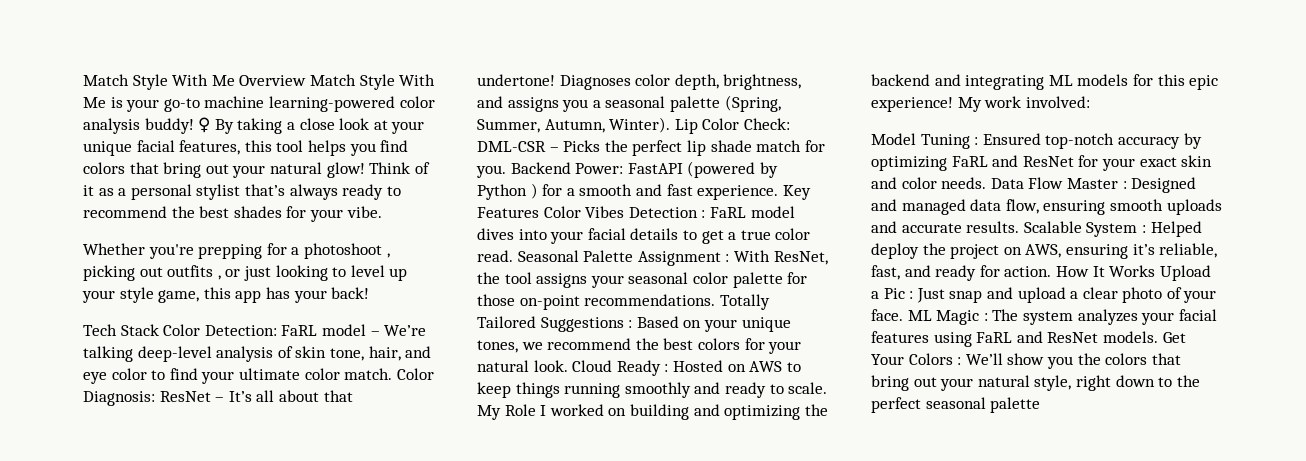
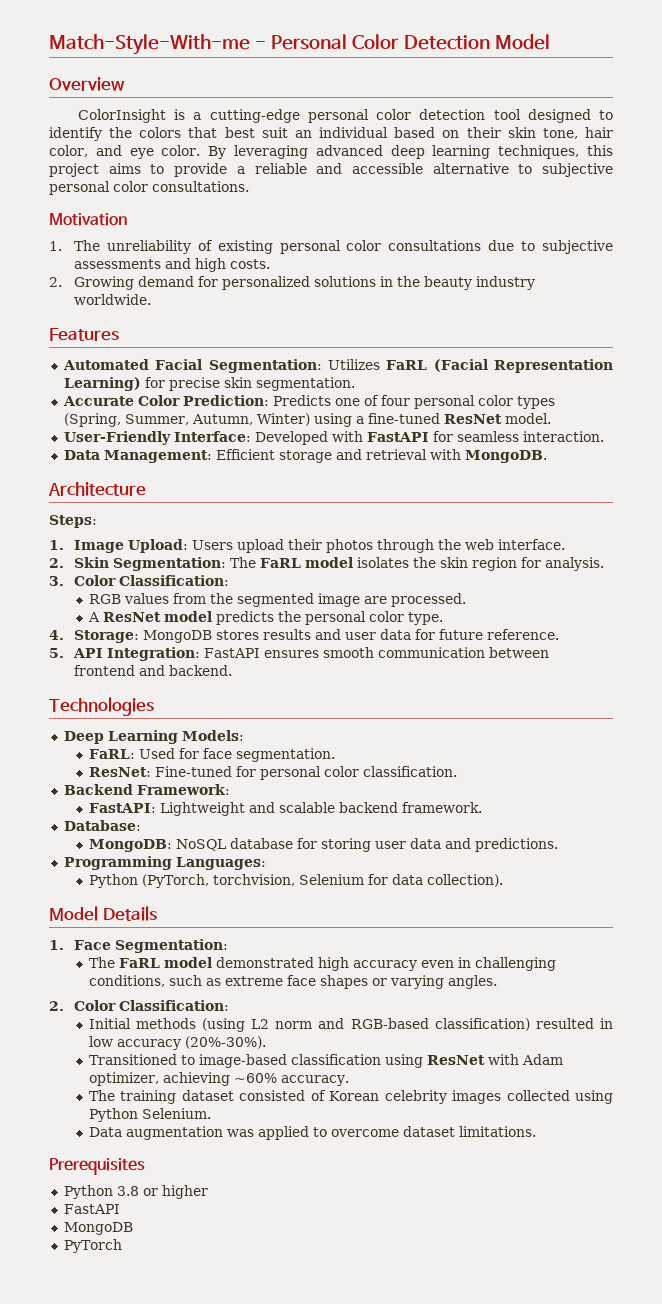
- Match Style With Me Overview Match Style With Me is your go-to machine learning-powered color analysis buddy! ♀ By taking a close look at your unique facial features, this tool helps you find colors that bring out your natural glow! Think of it as a personal stylist that’s always ready to recommend the best shades for your vibe.
- Whether you're prepping for a photoshoot , picking out outfits , or just looking to level up your style game, this app has your back!
- Tech Stack Color Detection: FaRL model – We’re talking deep-level analysis of skin tone, hair, and eye color to find your ultimate color match. Color Diagnosis: ResNet – It’s all about that undertone! Diagnoses color depth, brightness, and assigns you a seasonal palette (Spring, Summer, Autumn, Winter). Lip Color Check: DML-CSR – Picks the perfect lip shade match for you. Backend Power: FastAPI (powered by Python ) for a smooth and fast experience. Key Features Color Vibes Detection : FaRL model dives into your facial details to get a true color read. Seasonal Palette Assignment : With ResNet, the tool assigns your seasonal color palette for those on-point recommendations. Totally Tailored Suggestions : Based on your unique tones, we recommend the best colors for your natural look. Cloud Ready : Hosted on AWS to keep things running smoothly and ready to scale. My Role I worked on building and optimizing the backend and integrating ML models for this epic experience! My work involved:
- Model Tuning : Ensured top-notch accuracy by optimizing FaRL and ResNet for your exact skin and color needs. Data Flow Master : Designed and managed data flow, ensuring smooth uploads and accurate results. Scalable System : Helped deploy the project on AWS, ensuring it’s reliable, fast, and ready for action. How It Works Upload a Pic : Just snap and upload a clear photo of your face. ML Magic : The system analyzes your facial features using FaRL and ResNet models. Get Your Colors : We’ll show you the colors that bring out your natural style, right down to the perfect seasonal palette
+ Match-Style-With-me - Personal Color Detection Model
+ Overview
+ ColorInsight is a cutting-edge personal color detection tool designed to identify the colors that best suit an individual based on their skin tone, hair color, and eye color. By leveraging advanced deep learning techniques, this project aims to provide a reliable and accessible alternative to subjective personal color consultations.
+ Motivation
+ 1. The unreliability of existing personal color consultations due to subjective assessments and high costs.
+ 2. Growing demand for personalized solutions in the beauty industry worldwide.
+ Features
+ Automated Facial Segmentation: Utilizes FaRL (Facial Representation Learning) for precise skin segmentation.
+ Accurate Color Prediction: Predicts one of four personal color types (Spring, Summer, Autumn, Winter) using a fine-tuned ResNet model.
+ User-Friendly Interface: Developed with FastAPI for seamless interaction.
+ Data Management: Efficient storage and retrieval with MongoDB.
+ Architecture
+ Steps:
+ 1. Image Upload: Users upload their photos through the web interface.
+ 2. Skin Segmentation: The FaRL model isolates the skin region for analysis.
+ 3. Color Classification:
+ RGB values from the segmented image are processed.
+ A ResNet model predicts the personal color type.
+ 4. Storage: MongoDB stores results and user data for future reference.
+ 5. API Integration: FastAPI ensures smooth communication between frontend and backend.
+ Technologies
+ Deep Learning Models:
+ FaRL: Used for face segmentation.
+ ResNet: Fine-tuned for personal color classification.
+ Backend Framework:
+ FastAPI: Lightweight and scalable backend framework.
+ Database:
+ MongoDB: NoSQL database for storing user data and predictions.
+ Programming Languages:
+ Python (PyTorch, torchvision, Selenium for data collection).
+ Model Details
+ 1. Face Segmentation:
+ The FaRL model demonstrated high accuracy even in challenging conditions, such as extreme face shapes or varying angles.
+ 2. Color Classification:
+ Initial methods (using L2 norm and RGB-based classification) resulted in low accuracy (20%-30%).
+ Transitioned to image-based classification using ResNet with Adam optimizer, achieving ~60% accuracy.
+ The training dataset consisted of Korean celebrity images collected using Python Selenium.
+ Data augmentation was applied to overcome dataset limitations.
+ Prerequisites
+ Python 3.8 or higher
+ FastAPI
+ MongoDB
+ PyTorch

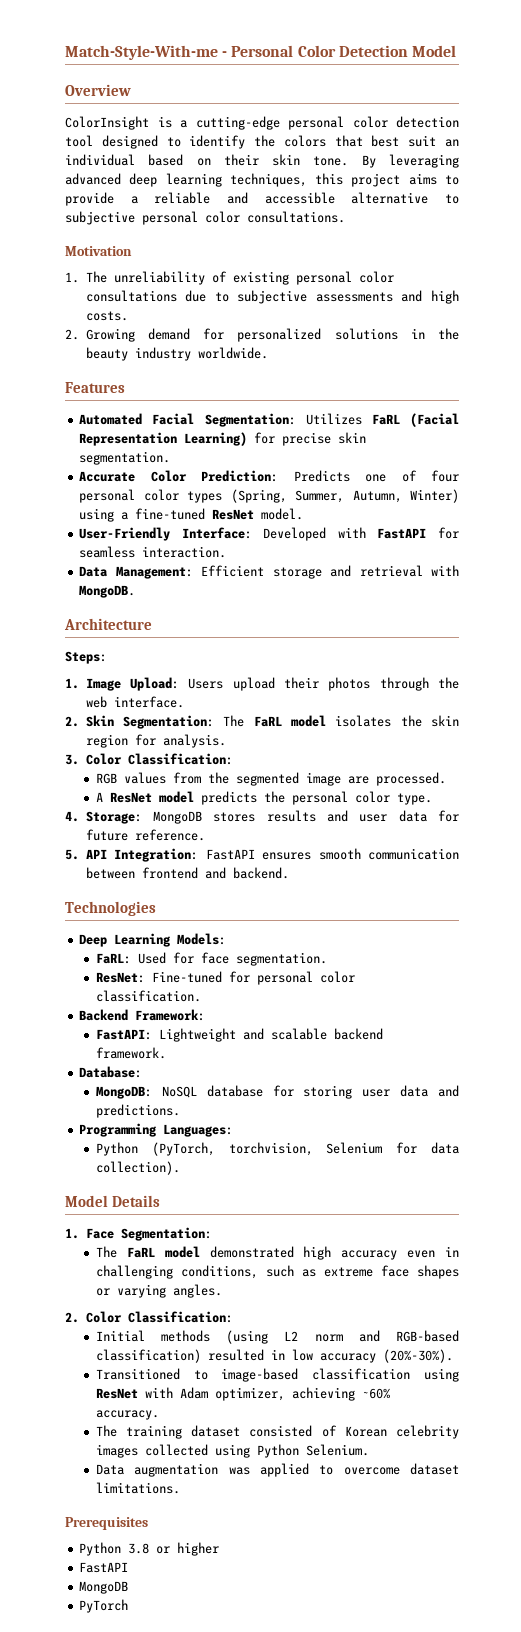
- ColorInsight is a cutting-edge personal color detection tool designed to identify the colors that best suit an individual based on their skin tone, hair color, and eye color.
+ ColorInsight is a cutting-edge personal color detection tool designed to identify the colors that best suit an individual based on their skin tone.

